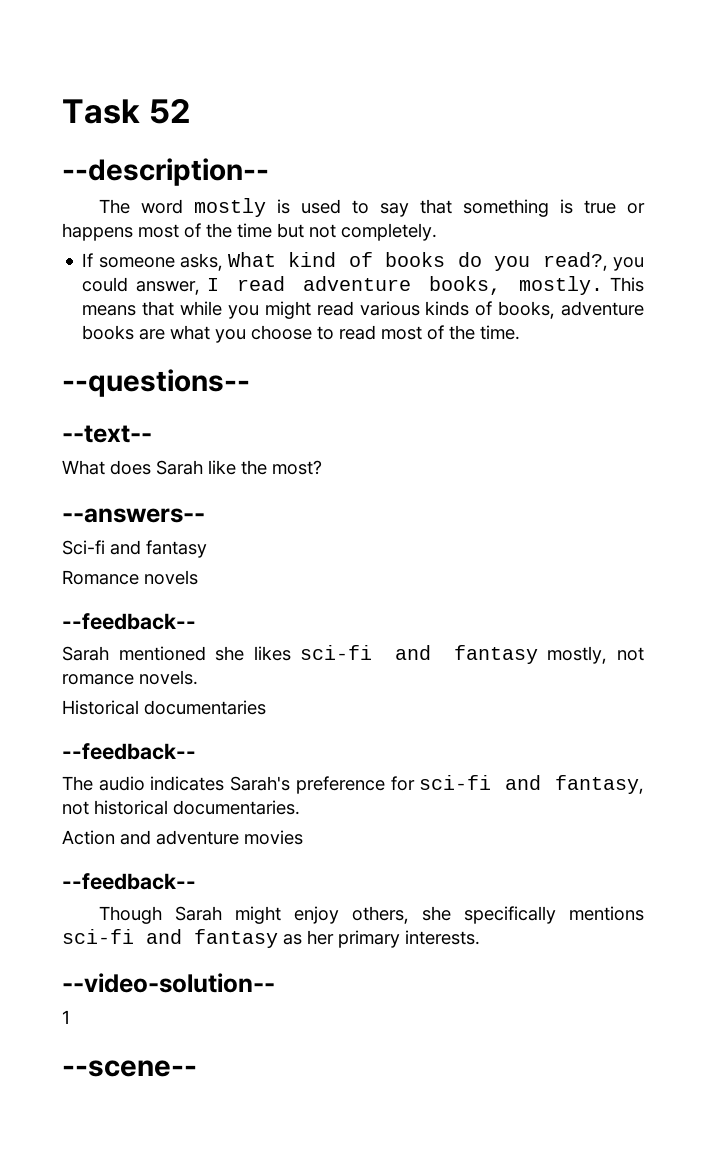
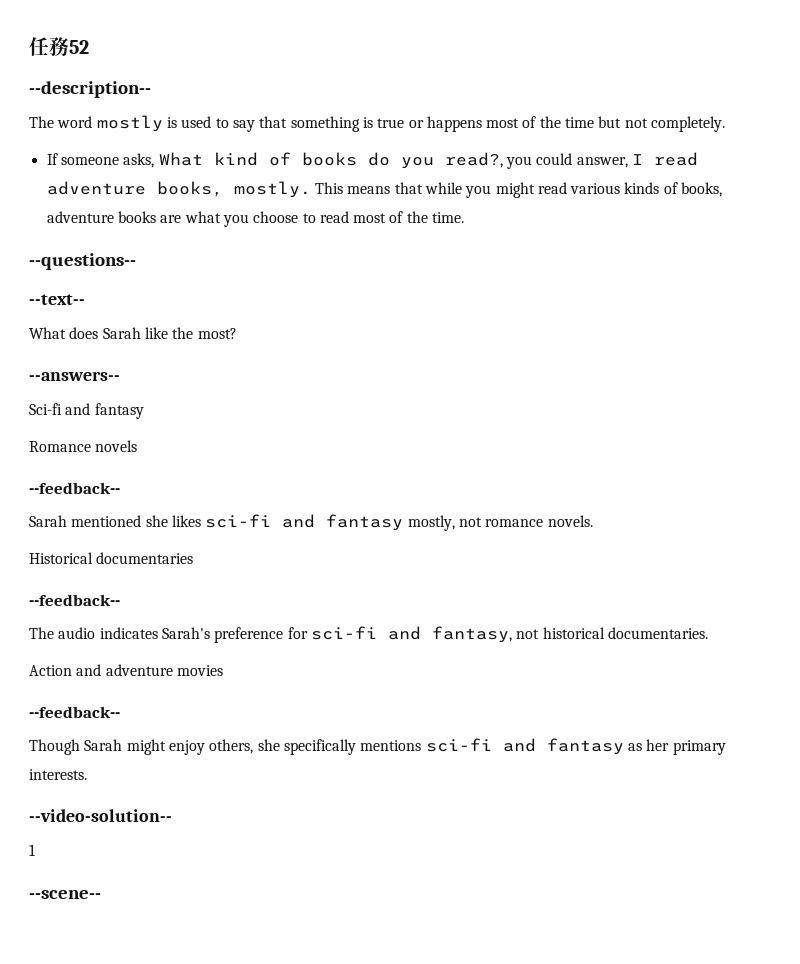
- Task 52
+ 任務52

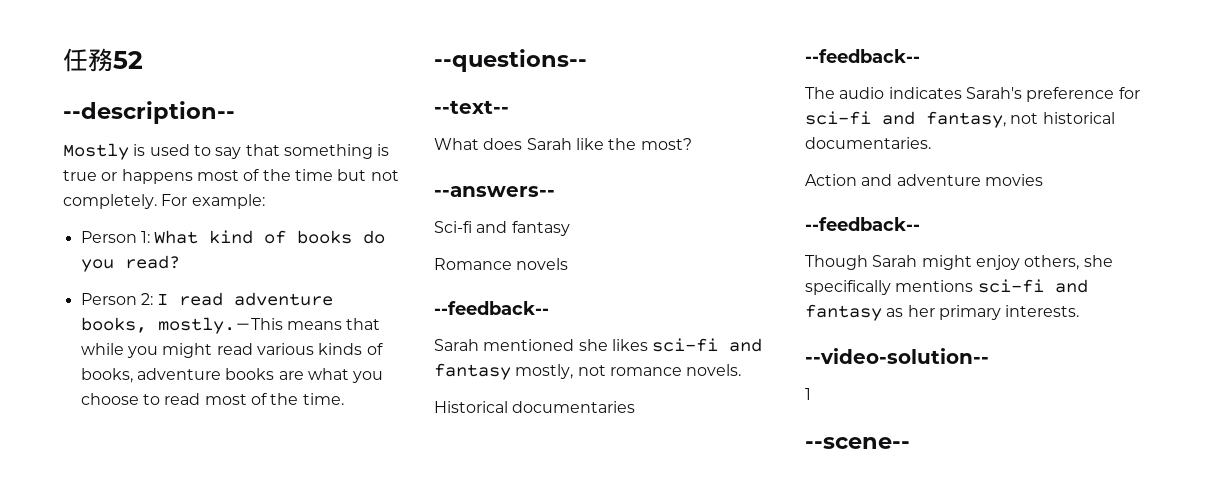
- The word mostly is used to say that something is true or happens most of the time but not completely.
- If someone asks, What kind of books do you read?, you could answer, I read adventure books, mostly.
+ Mostly is used to say that something is true or happens most of the time but not completely. For example:
+ Person 1: What kind of books do you read?
+ Person 2: I read adventure books, mostly.
- This means that while you might read various kinds of books, adventure books are what you choose to read most of the time.
+ －This means that while you might read various kinds of books, adventure books are what you choose to read most of the time.

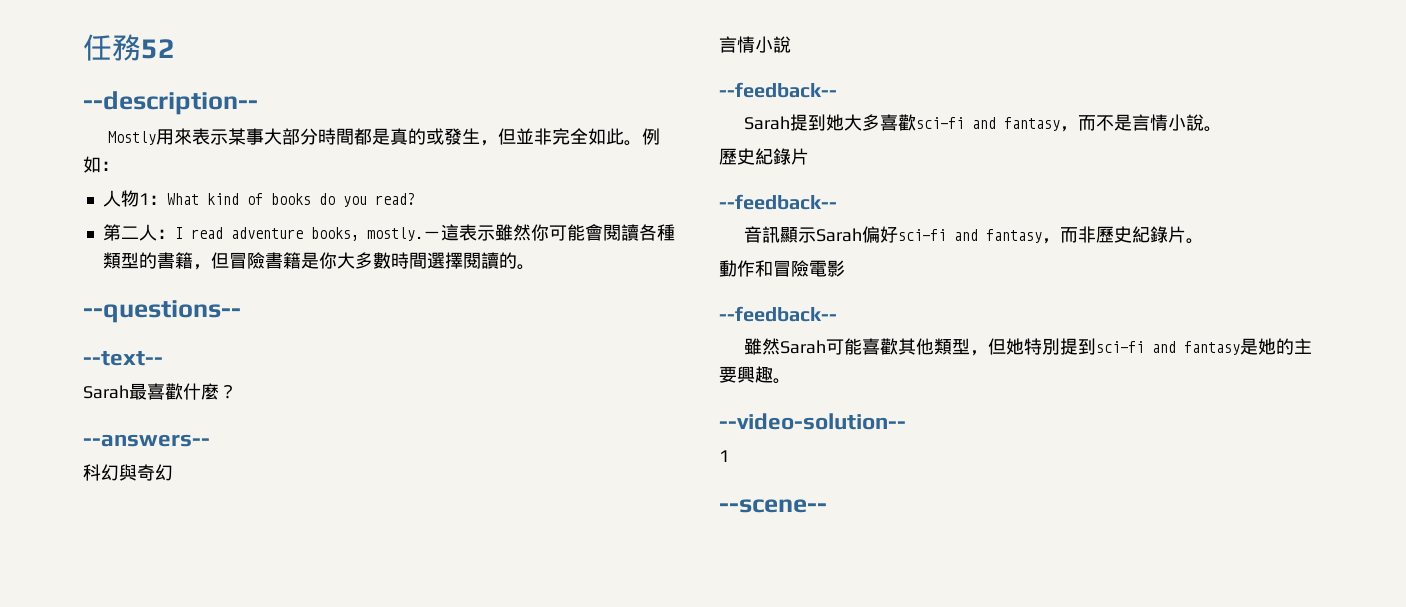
- Mostly is used to say that something is true or happens most of the time but not completely. For example:
- Person 1: What kind of books do you read?
+ Mostly用來表示某事大部分時間都是真的或發生，但並非完全如此。例如：
+ 人物1：What kind of books do you read?
- Person 2: I read adventure books, mostly.
+ 第二人：I read adventure books, mostly.
- －This means that while you might read various kinds of books, adventure books are what you choose to read most of the time.
+ －這表示雖然你可能會閱讀各種類型的書籍，但冒險書籍是你大多數時間選擇閱讀的。
  --questions--
  --text--
- What does Sarah like the most?
+ Sarah最喜歡什麼？
  --answers--
- Sci-fi and fantasy
- Romance novels
+ 科幻與奇幻
+ 言情小說
  --feedback--
- Sarah mentioned she likes sci-fi and fantasy mostly, not romance novels.
- Historical documentaries
+ Sarah提到她大多喜歡sci-fi and fantasy，而不是言情小說。
+ 歷史紀錄片
  --feedback--
- The audio indicates Sarah's preference for sci-fi and fantasy, not historical documentaries.
- Action and adventure movies
+ 音訊顯示Sarah偏好sci-fi and fantasy，而非歷史紀錄片。
+ 動作和冒險電影
  --feedback--
- Though Sarah might enjoy others, she specifically mentions sci-fi and fantasy as her primary interests.
+ 雖然Sarah可能喜歡其他類型，但她特別提到sci-fi and fantasy是她的主要興趣。

